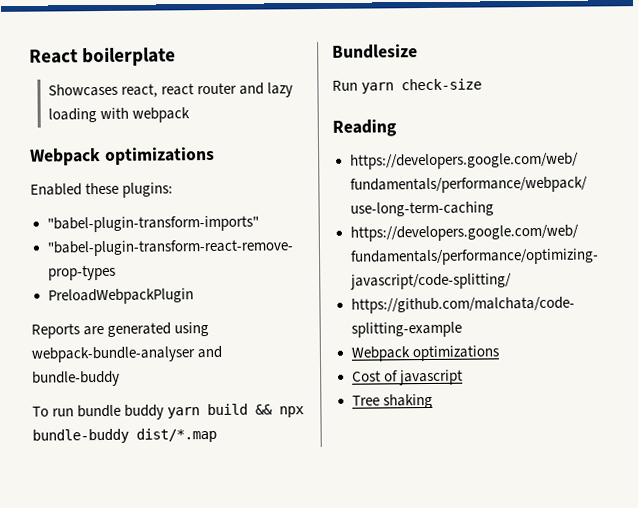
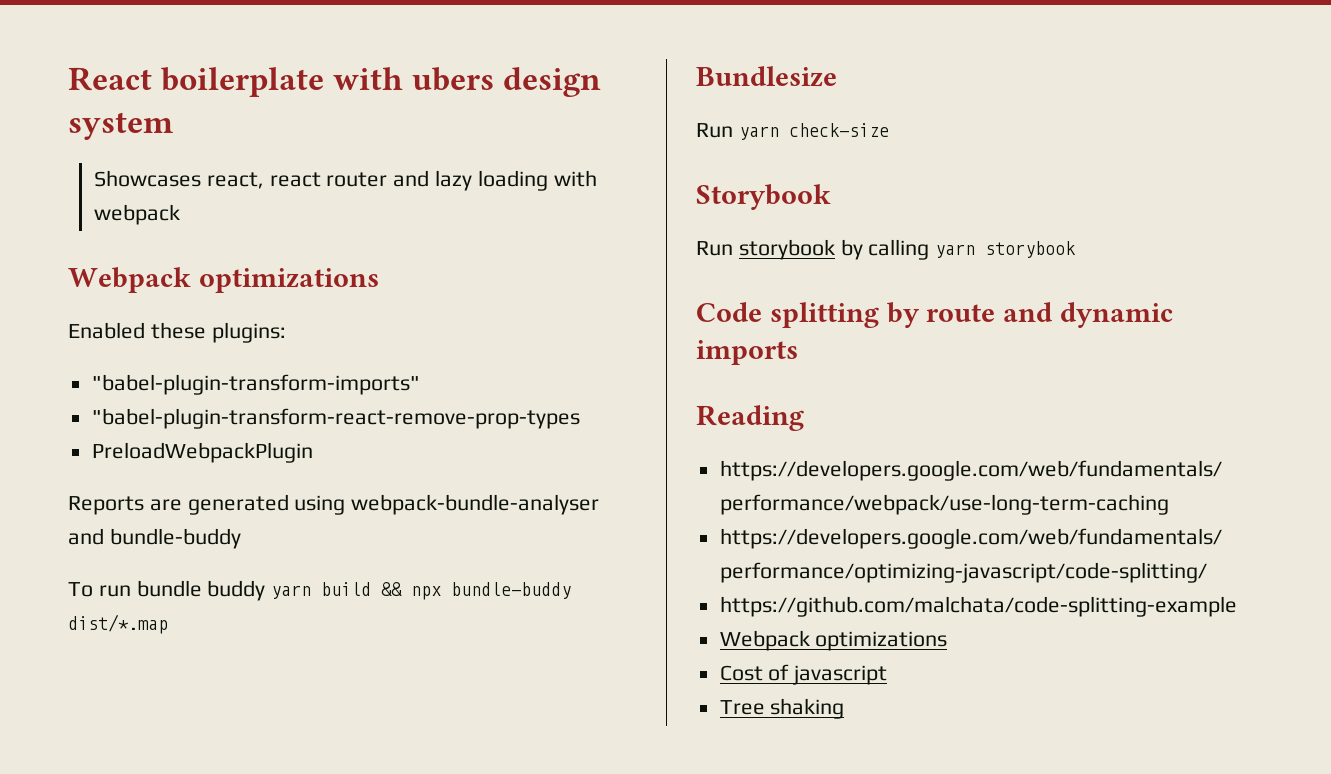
- React boilerplate
+ React boilerplate with ubers design system
+ Storybook
+ Run storybook by calling yarn storybook
+ Code splitting by route and dynamic imports

